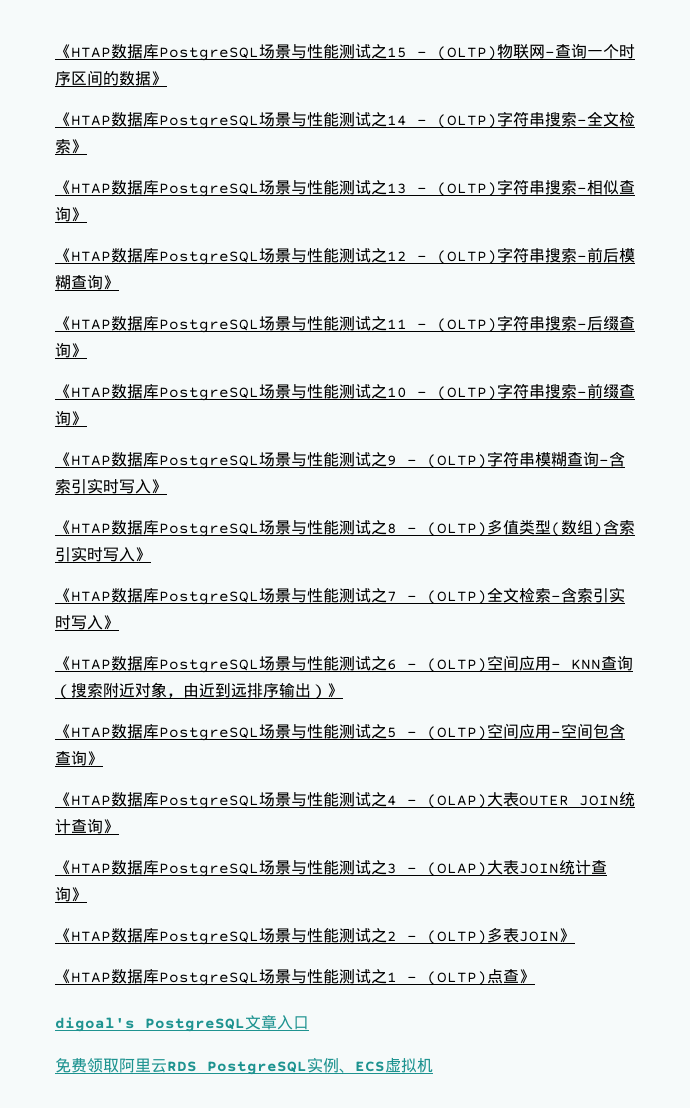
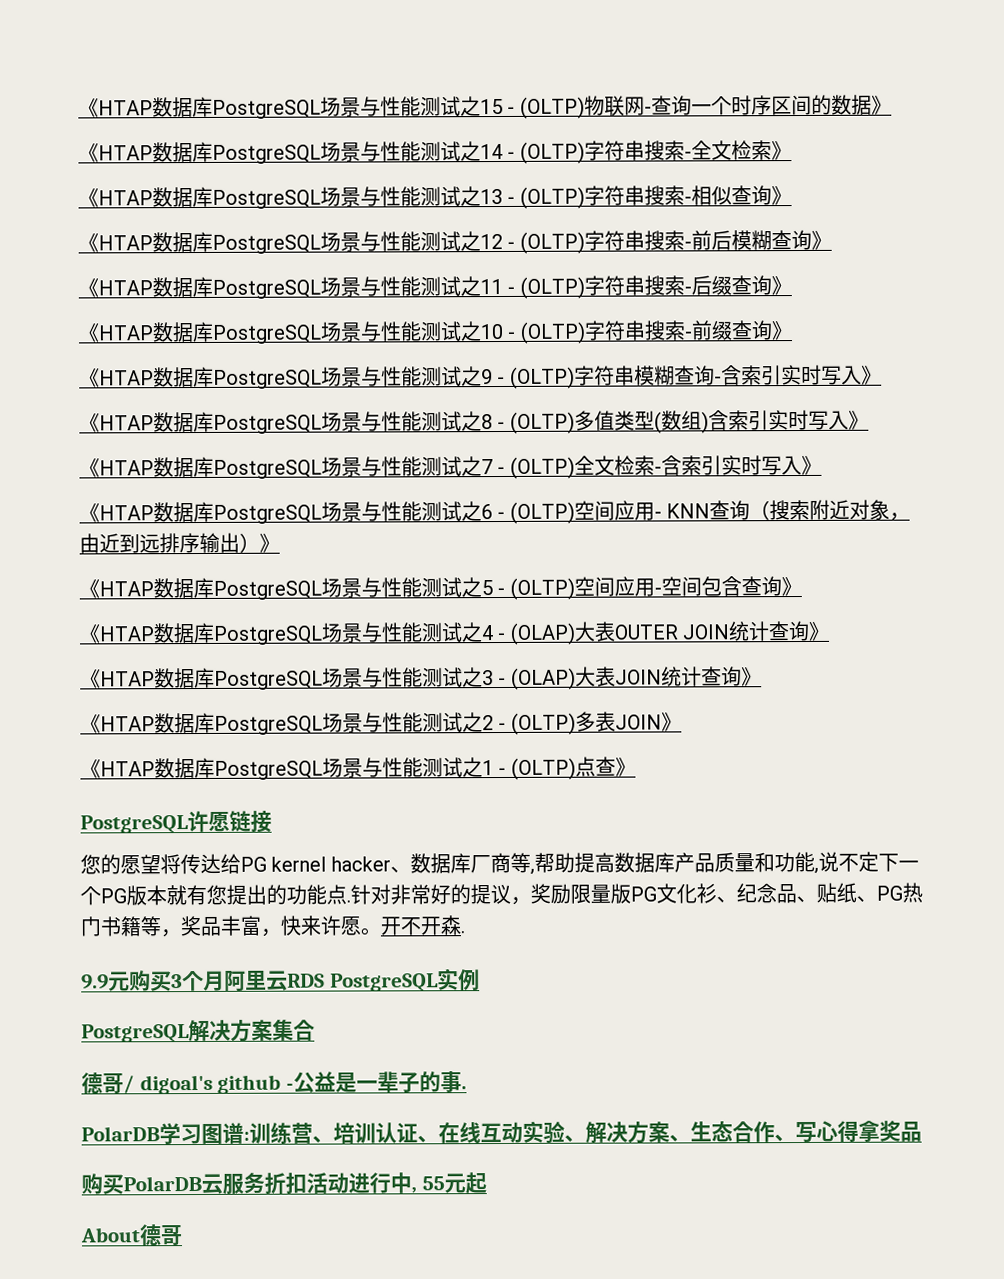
- digoal's PostgreSQL文章入口
- 免费领取阿里云RDS PostgreSQL实例、ECS虚拟机
+ PostgreSQL许愿链接
+ 您的愿望将传达给PG kernel hacker、数据库厂商等,帮助提高数据库产品质量和功能,说不定下一个PG版本就有您提出的功能点.针对非常好的提议，奖励限量版PG文化衫、纪念品、贴纸、PG热门书籍等，奖品丰富，快来许愿。开不开森.
+ 9.9元购买3个月阿里云RDS PostgreSQL实例
+ PostgreSQL解决方案集合
+ 德哥/ digoal's github -公益是一辈子的事.
+ PolarDB学习图谱:训练营、培训认证、在线互动实验、解决方案、生态合作、写心得拿奖品
+ 购买PolarDB云服务折扣活动进行中, 55元起
+ About德哥

